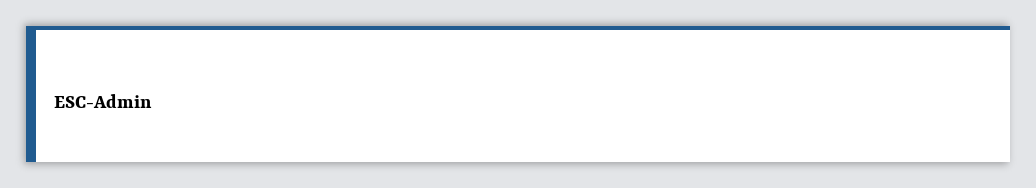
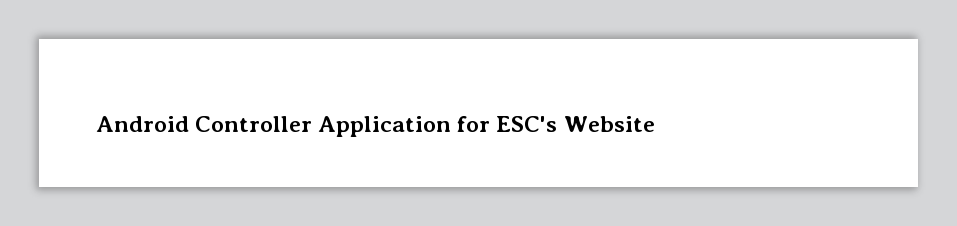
- ESC-Admin
+ Android Controller Application for ESC's Website

